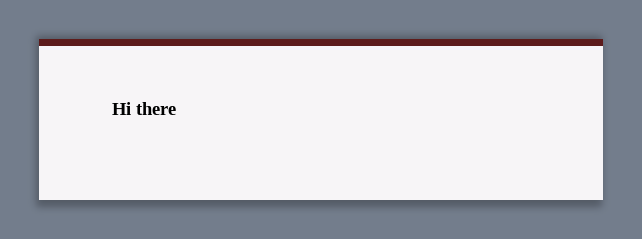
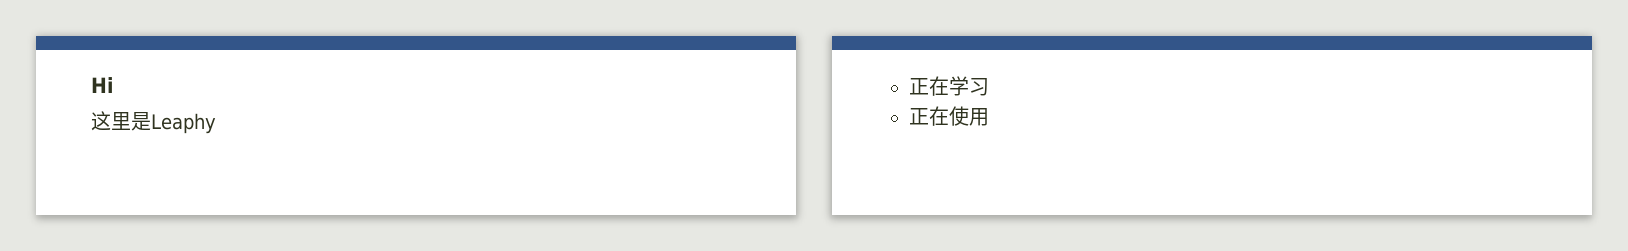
- Hi there
+ Hi
+ 这里是Leaphy
+ 正在学习
+ 正在使用

